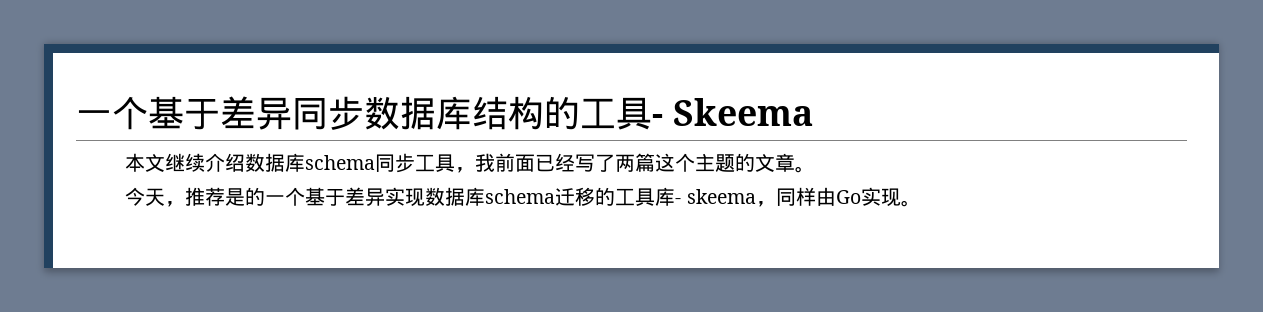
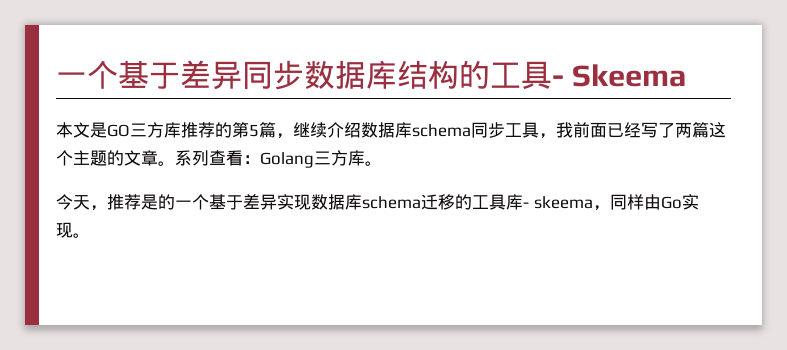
- 本文继续介绍数据库schema同步工具，我前面已经写了两篇这个主题的文章。
+ 本文是GO三方库推荐的第5篇，继续介绍数据库schema同步工具，我前面已经写了两篇这个主题的文章。系列查看：Golang三方库。

